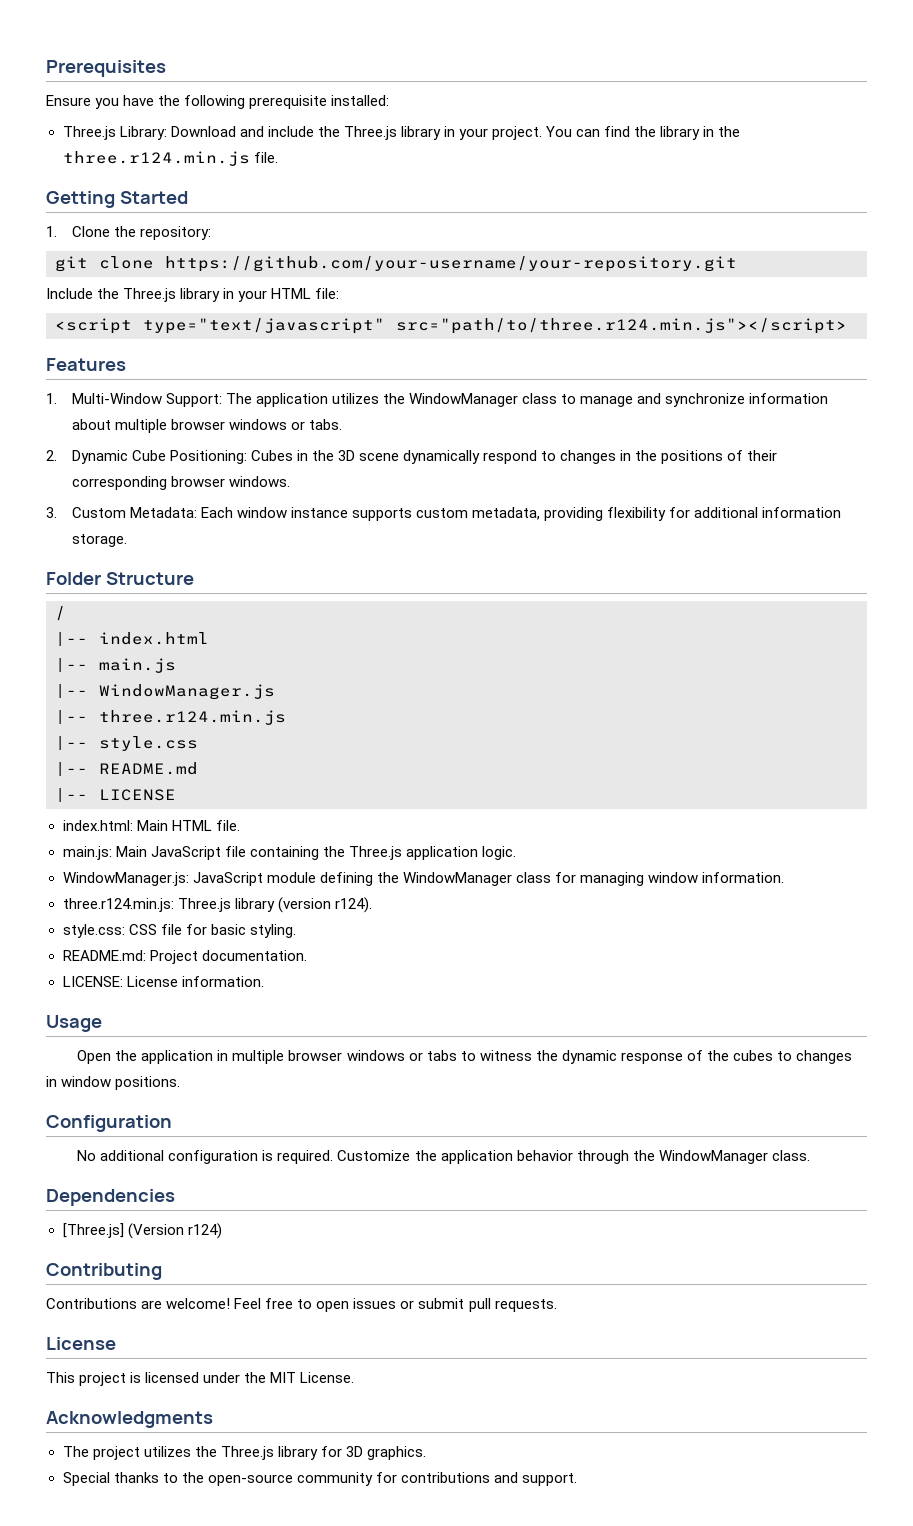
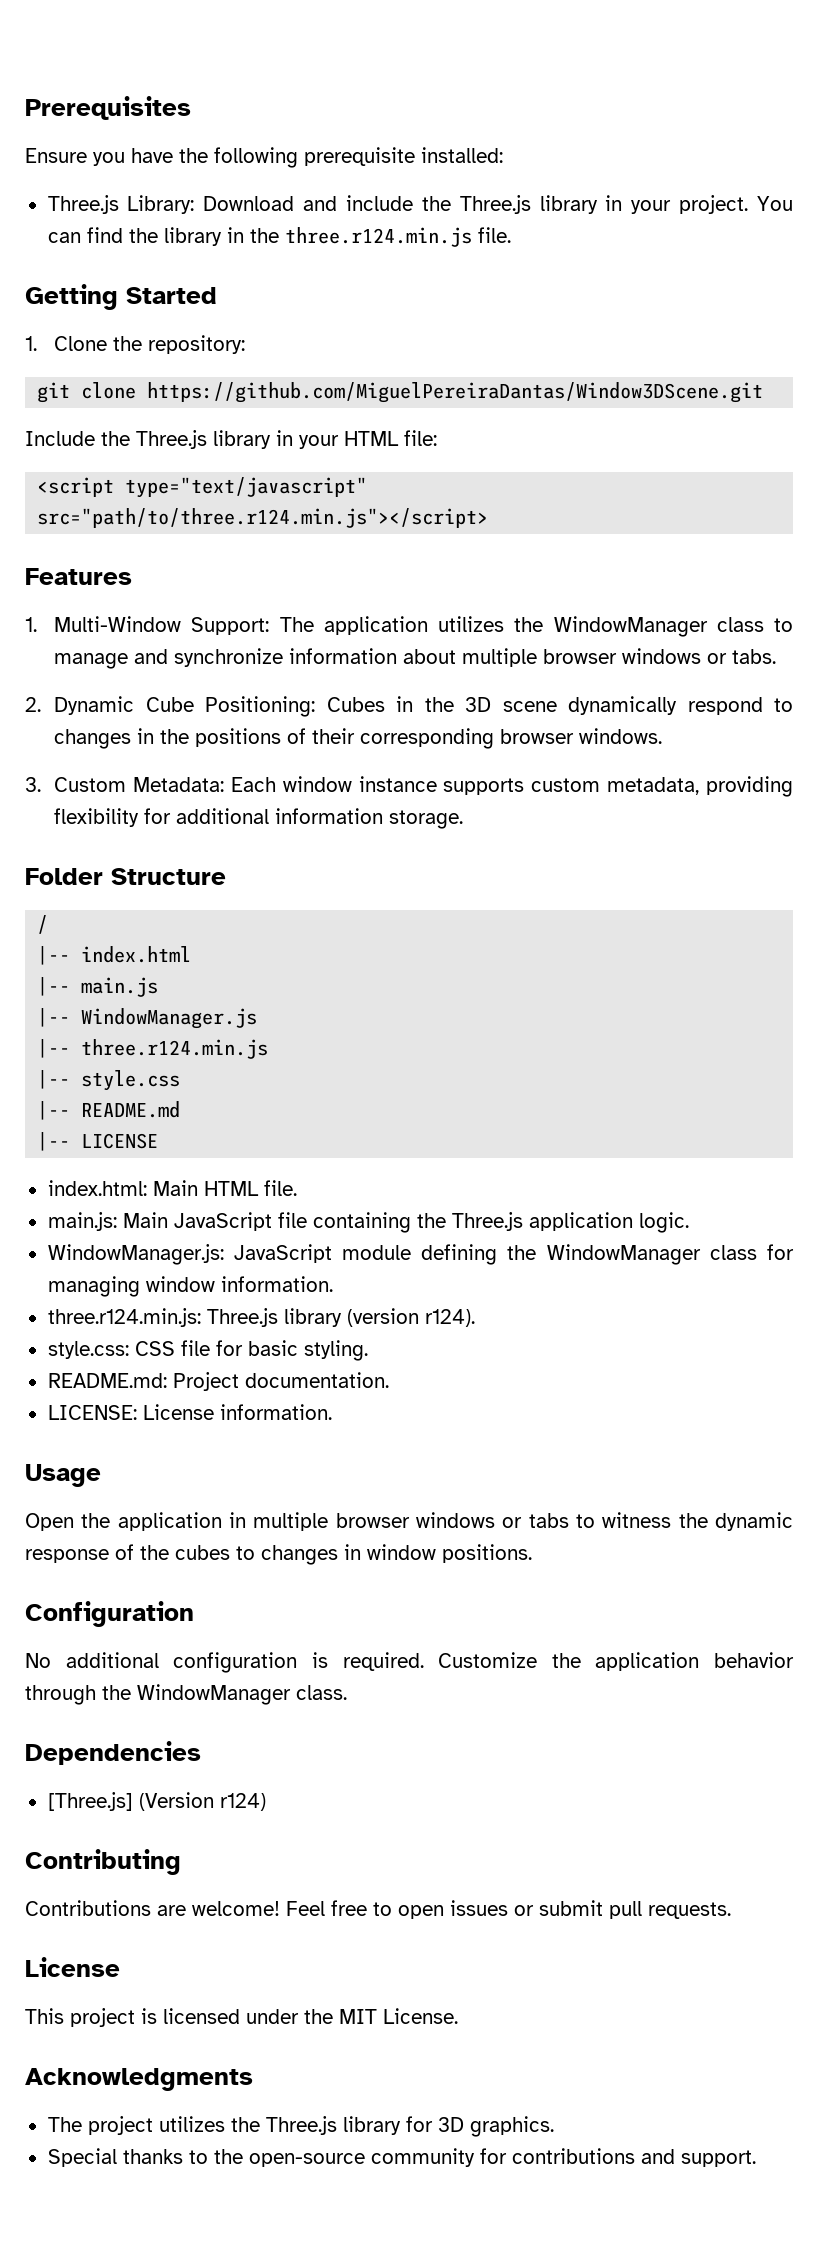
- git clone https://github.com/your-username/your-repository.git
+ git clone https://github.com/MiguelPereiraDantas/Window3DScene.git

